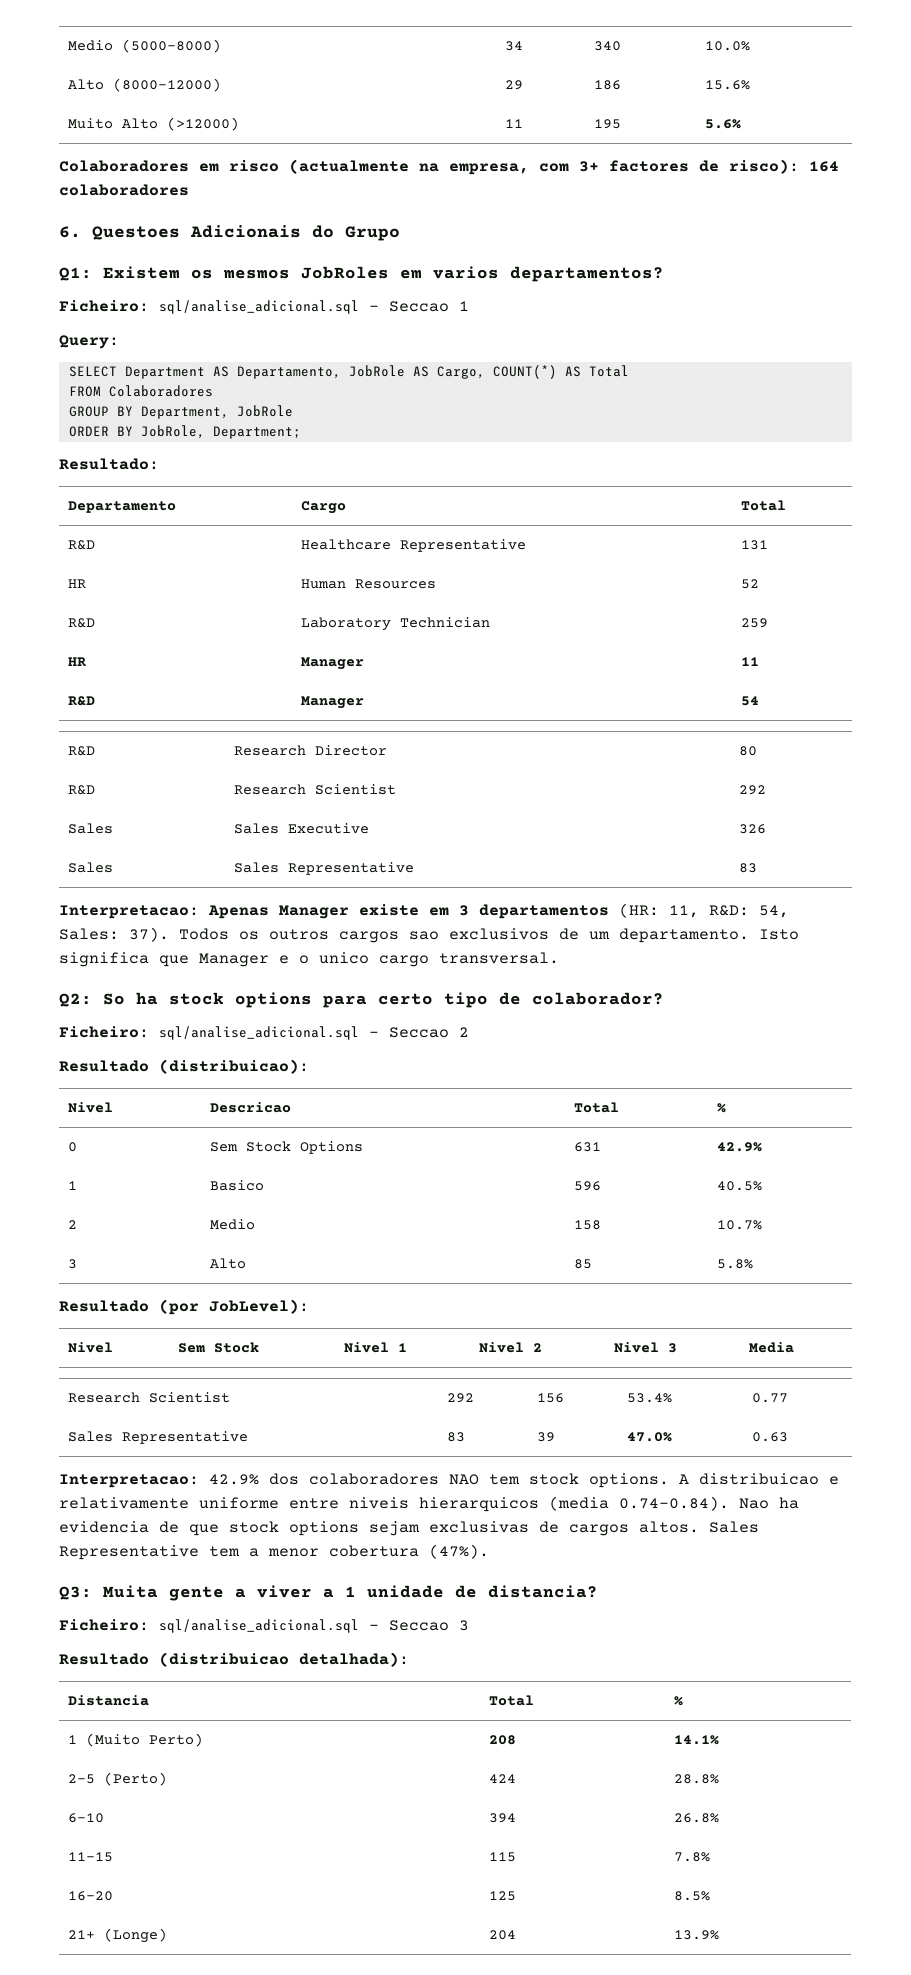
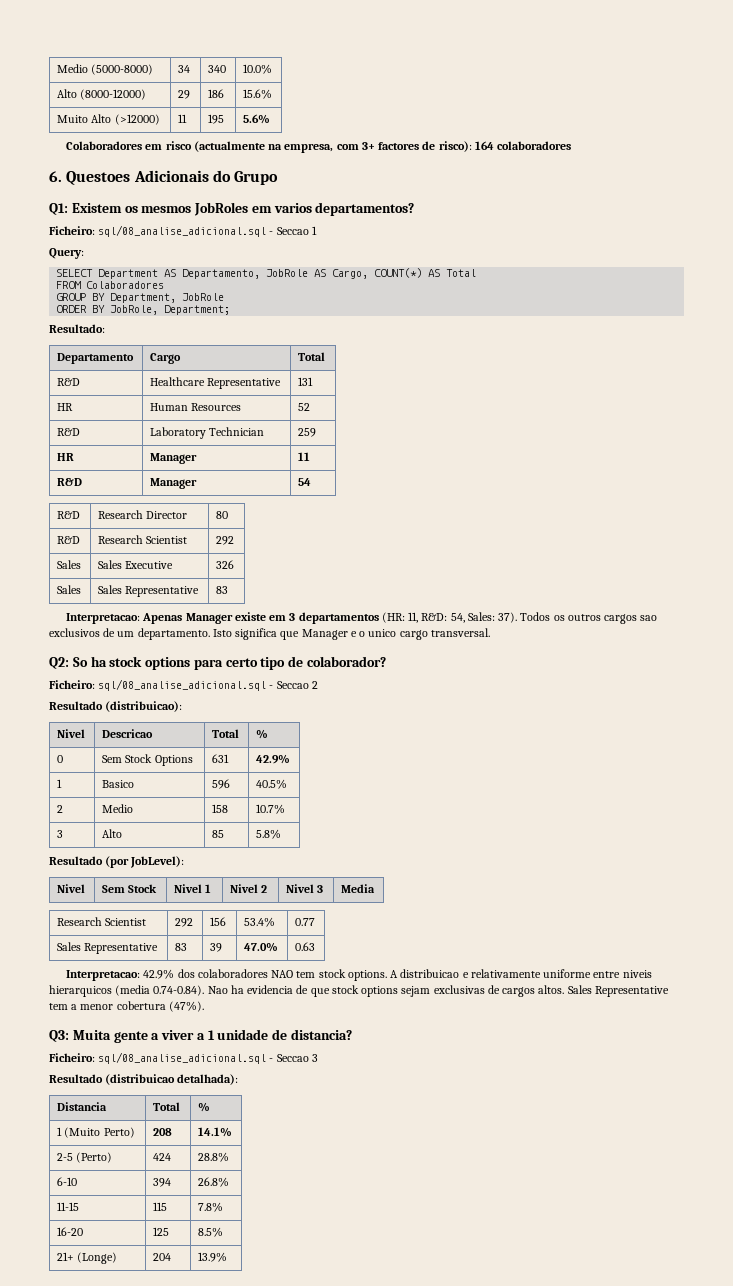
- Ficheiro: sql/analise_adicional.sql - Seccao 1
+ Ficheiro: sql/08_analise_adicional.sql - Seccao 1
- Ficheiro: sql/analise_adicional.sql - Seccao 2
+ Ficheiro: sql/08_analise_adicional.sql - Seccao 2
- Ficheiro: sql/analise_adicional.sql - Seccao 3
+ Ficheiro: sql/08_analise_adicional.sql - Seccao 3

